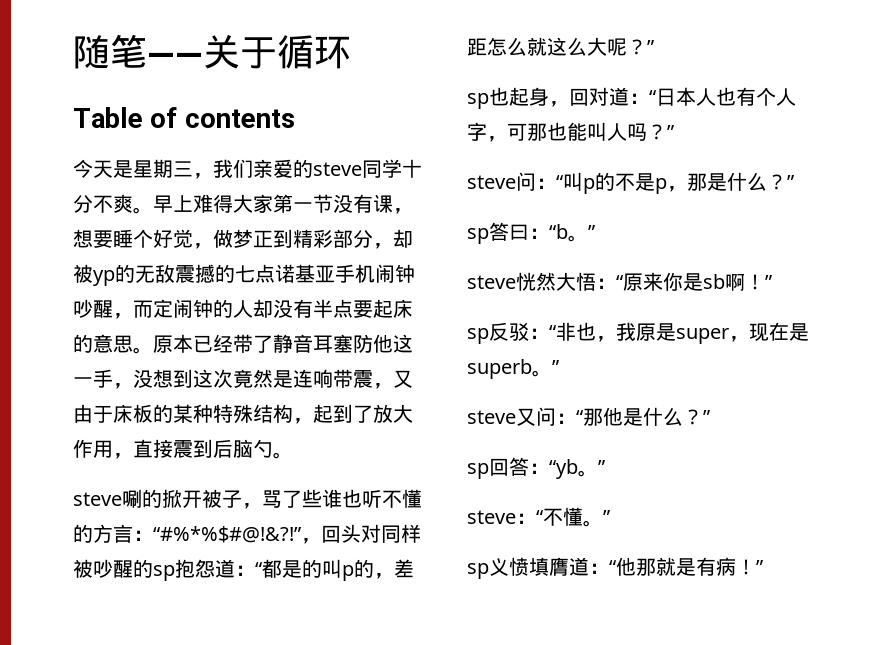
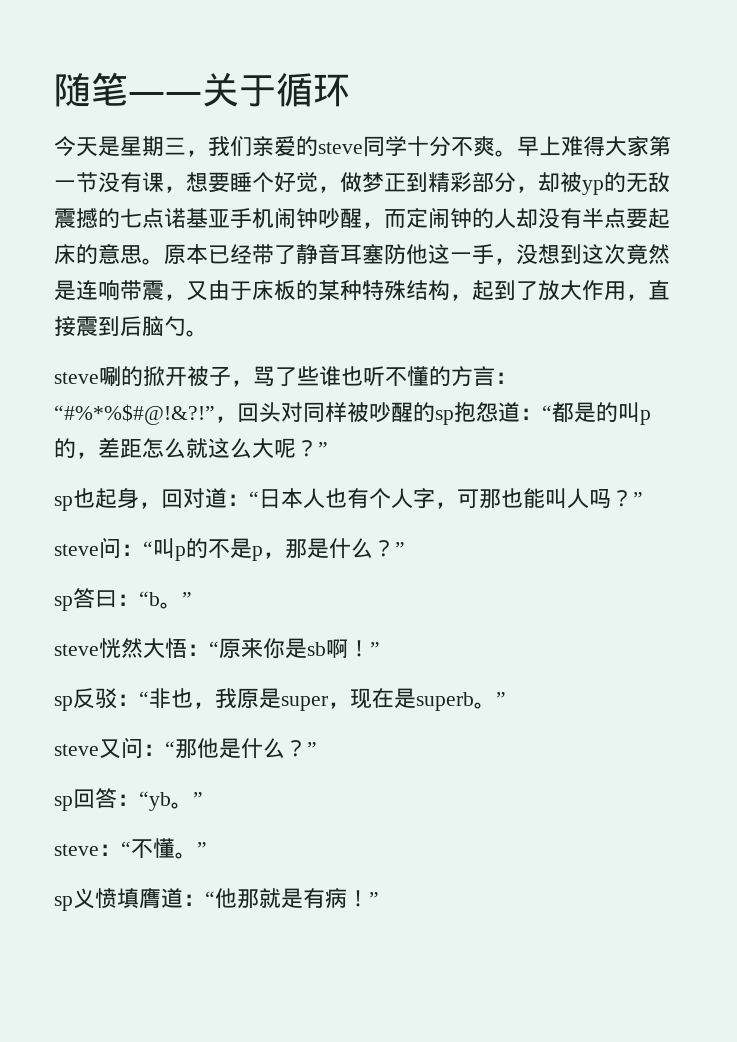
- Table of contents

